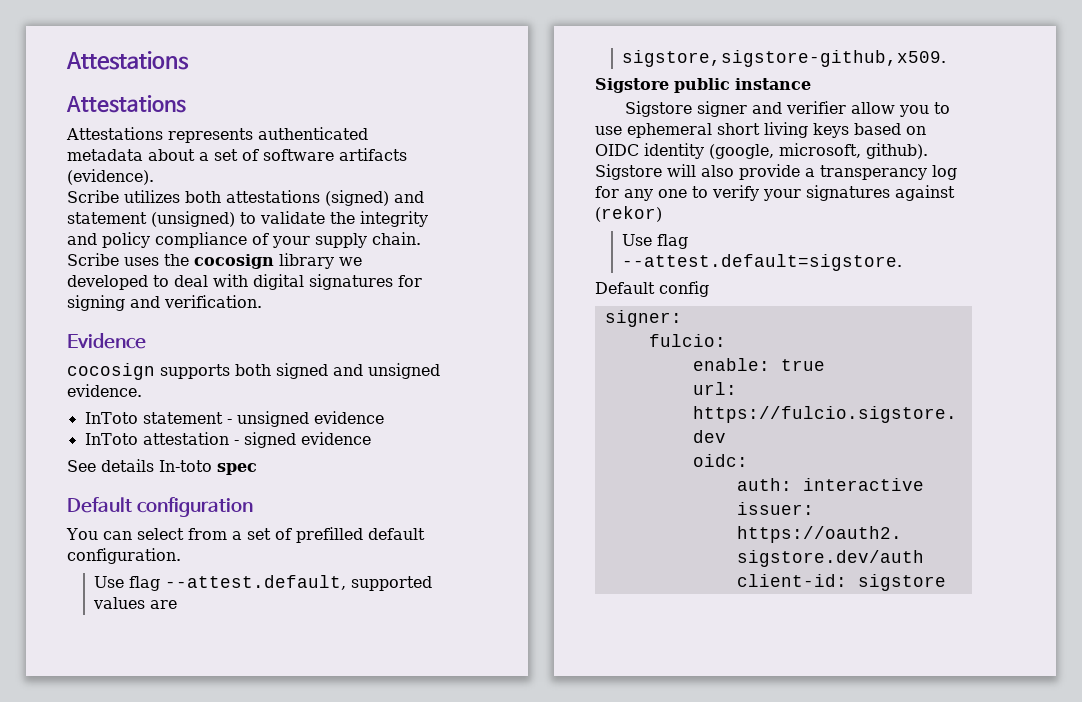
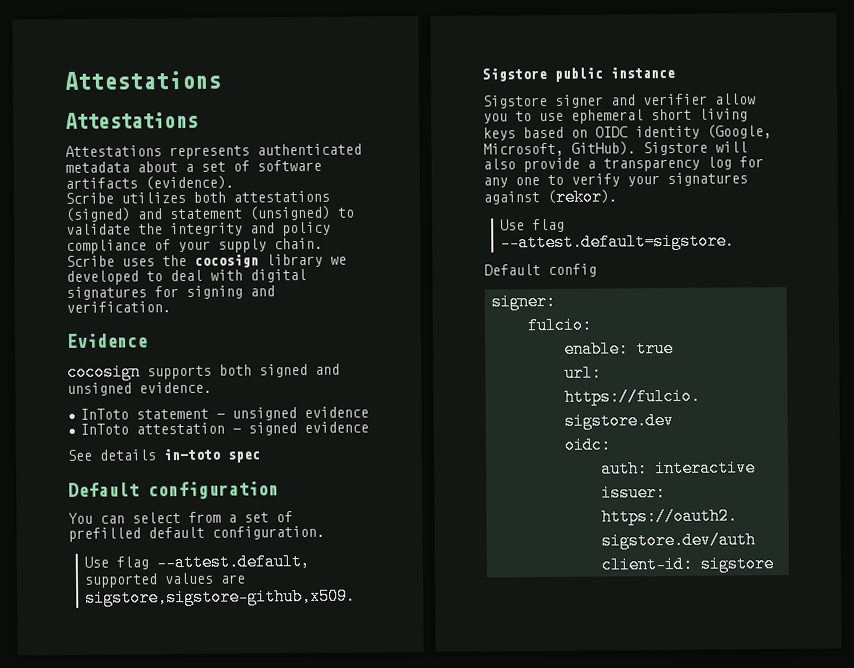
- See details In-toto spec
+ See details in-toto spec
- Sigstore signer and verifier allow you to use ephemeral short living keys based on OIDC identity (google, microsoft, github).
+ Sigstore signer and verifier allow you to use ephemeral short living keys based on OIDC identity (Google, Microsoft, GitHub).
- Sigstore will also provide a transperancy log for any one to verify your signatures against (rekor)
+ Sigstore will also provide a transparency log for any one to verify your signatures against (rekor).

